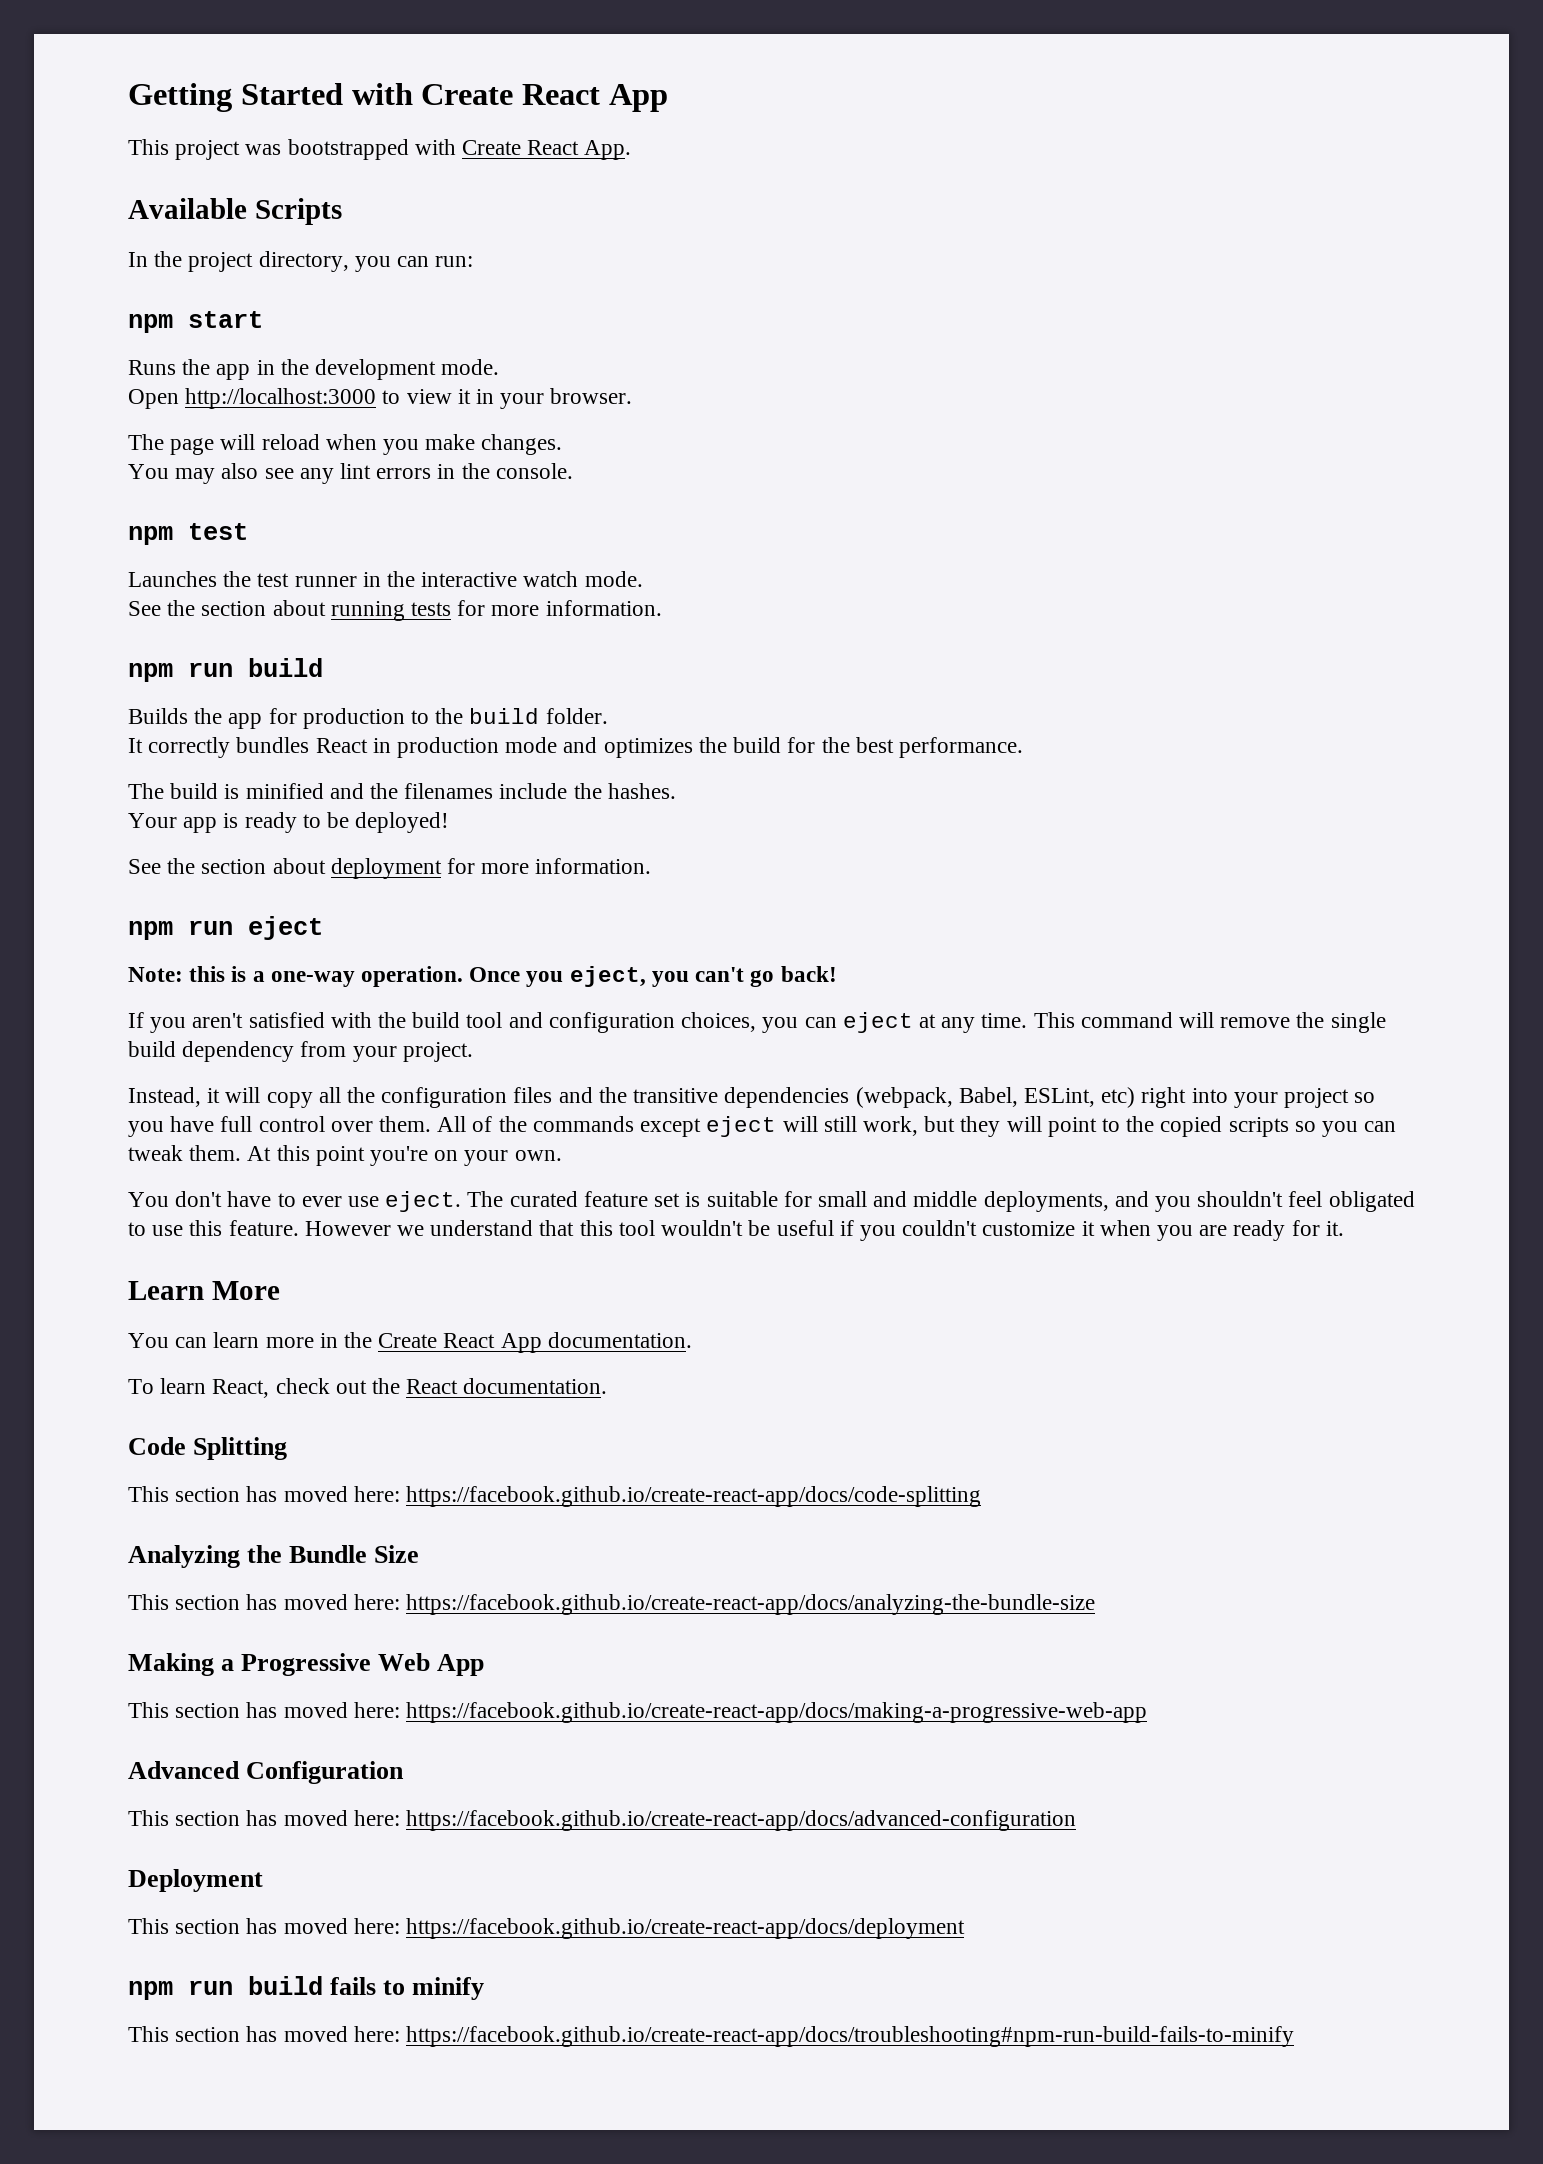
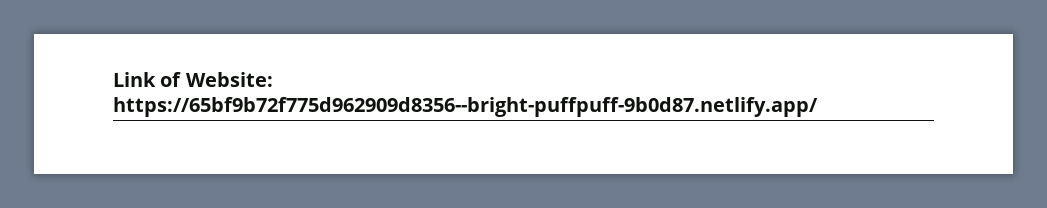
- Getting Started with Create React App
- This project was bootstrapped with Create React App.
- Available Scripts
- In the project directory, you can run:
- npm start
- Runs the app in the development mode.
- Open http://localhost:3000 to view it in your browser.
- The page will reload when you make changes.
- You may also see any lint errors in the console.
- npm test
- Launches the test runner in the interactive watch mode.
- See the section about running tests for more information.
- npm run build
- Builds the app for production to the build folder.
- It correctly bundles React in production mode and optimizes the build for the best performance.
- The build is minified and the filenames include the hashes.
- Your app is ready to be deployed!
- See the section about deployment for more information.
- npm run eject
- Note: this is a one-way operation. Once you eject, you can't go back!
- If you aren't satisfied with the build tool and configuration choices, you can eject at any time. This command will remove the single build dependency from your project.
- Instead, it will copy all the configuration files and the transitive dependencies (webpack, Babel, ESLint, etc) right into your project so you have full control over them. All of the commands except eject will still work, but they will point to the copied scripts so you can tweak them. At this point you're on your own.
- You don't have to ever use eject. The curated feature set is suitable for small and middle deployments, and you shouldn't feel obligated to use this feature. However we understand that this tool wouldn't be useful if you couldn't customize it when you are ready for it.
- Learn More
- You can learn more in the Create React App documentation.
- To learn React, check out the React documentation.
- Code Splitting
- This section has moved here: https://facebook.github.io/create-react-app/docs/code-splitting
- Analyzing the Bundle Size
- This section has moved here: https://facebook.github.io/create-react-app/docs/analyzing-the-bundle-size
- Making a Progressive Web App
- This section has moved here: https://facebook.github.io/create-react-app/docs/making-a-progressive-web-app
- Advanced Configuration
- This section has moved here: https://facebook.github.io/create-react-app/docs/advanced-configuration
- Deployment
- This section has moved here: https://facebook.github.io/create-react-app/docs/deployment
- npm run build fails to minify
- This section has moved here: https://facebook.github.io/create-react-app/docs/troubleshooting#npm-run-build-fails-to-minify
+ Link of Website: https://65bf9b72f775d962909d8356--bright-puffpuff-9b0d87.netlify.app/

